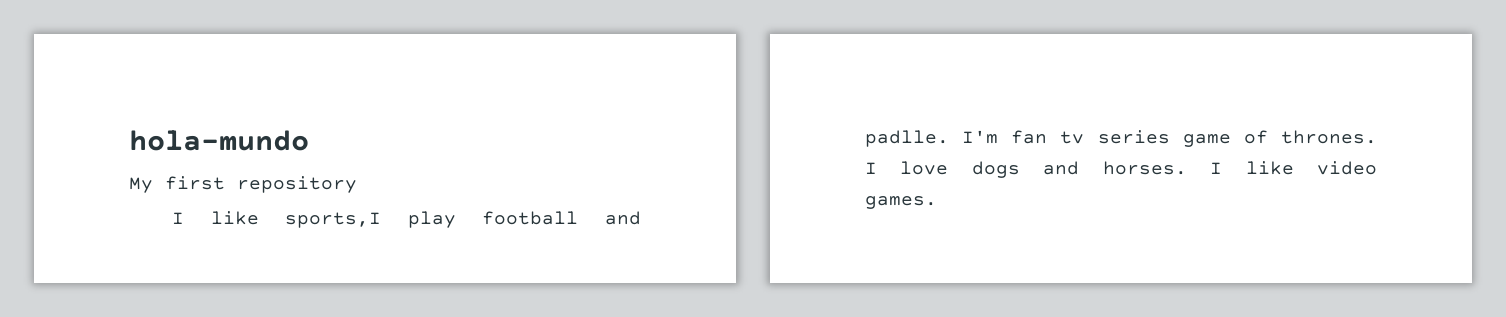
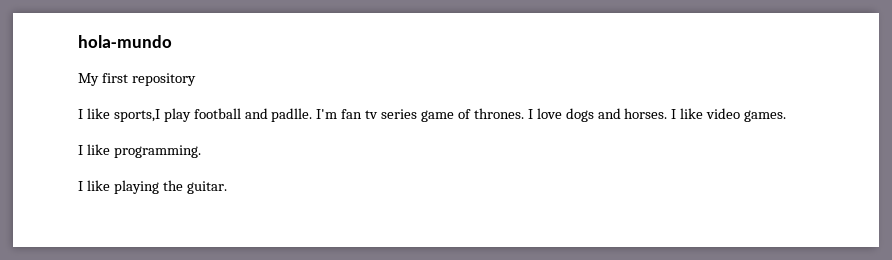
+ I like programming.
+ I like playing the guitar.

